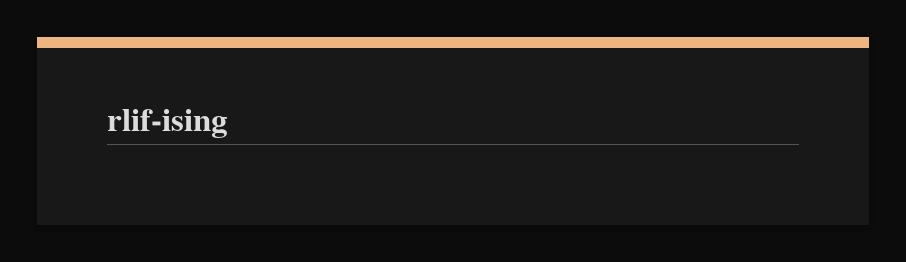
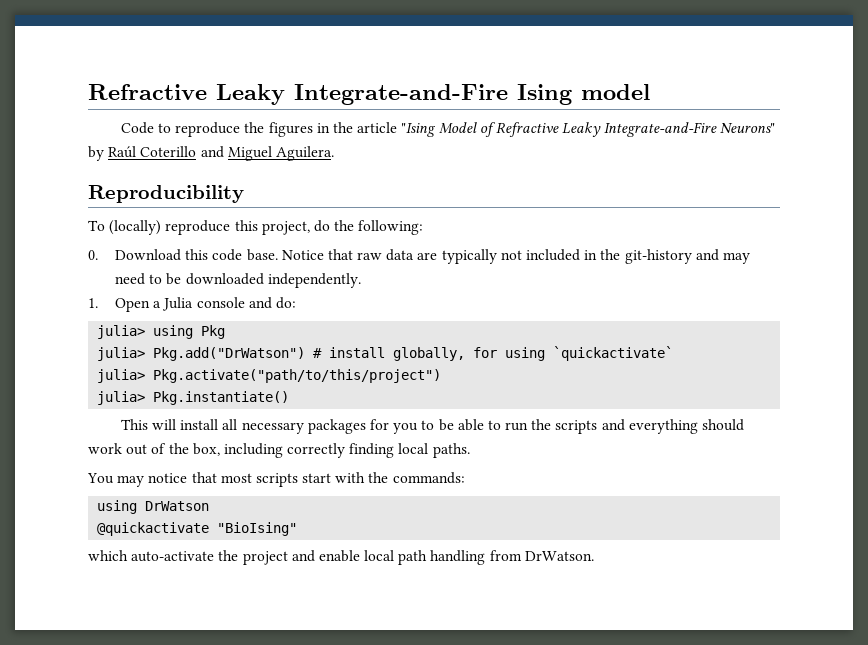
- rlif-ising
+ Refractive Leaky Integrate-and-Fire Ising model
+ Code to reproduce the figures in the article "Ising Model of Refractive Leaky Integrate-and-Fire Neurons" by Raúl Coterillo and Miguel Aguilera.
+ Reproducibility
+ To (locally) reproduce this project, do the following:
+ 0. Download this code base. Notice that raw data are typically not included in the git-history and may need to be downloaded independently.
+ 1. Open a Julia console and do:
+ julia> using Pkg
+ julia> Pkg.add("DrWatson") # install globally, for using `quickactivate`
+ julia> Pkg.activate("path/to/this/project")
+ julia> Pkg.instantiate()
+ This will install all necessary packages for you to be able to run the scripts and everything should work out of the box, including correctly finding local paths.
+ You may notice that most scripts start with the commands:
+ using DrWatson
+ @quickactivate "BioIsing"
+ which auto-activate the project and enable local path handling from DrWatson.

